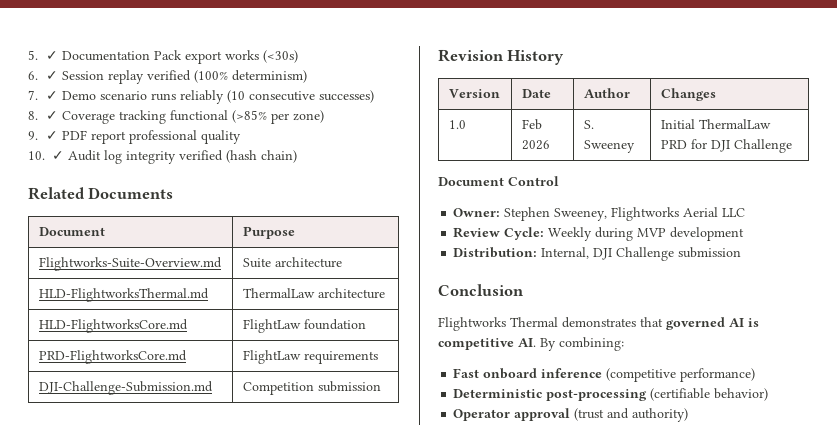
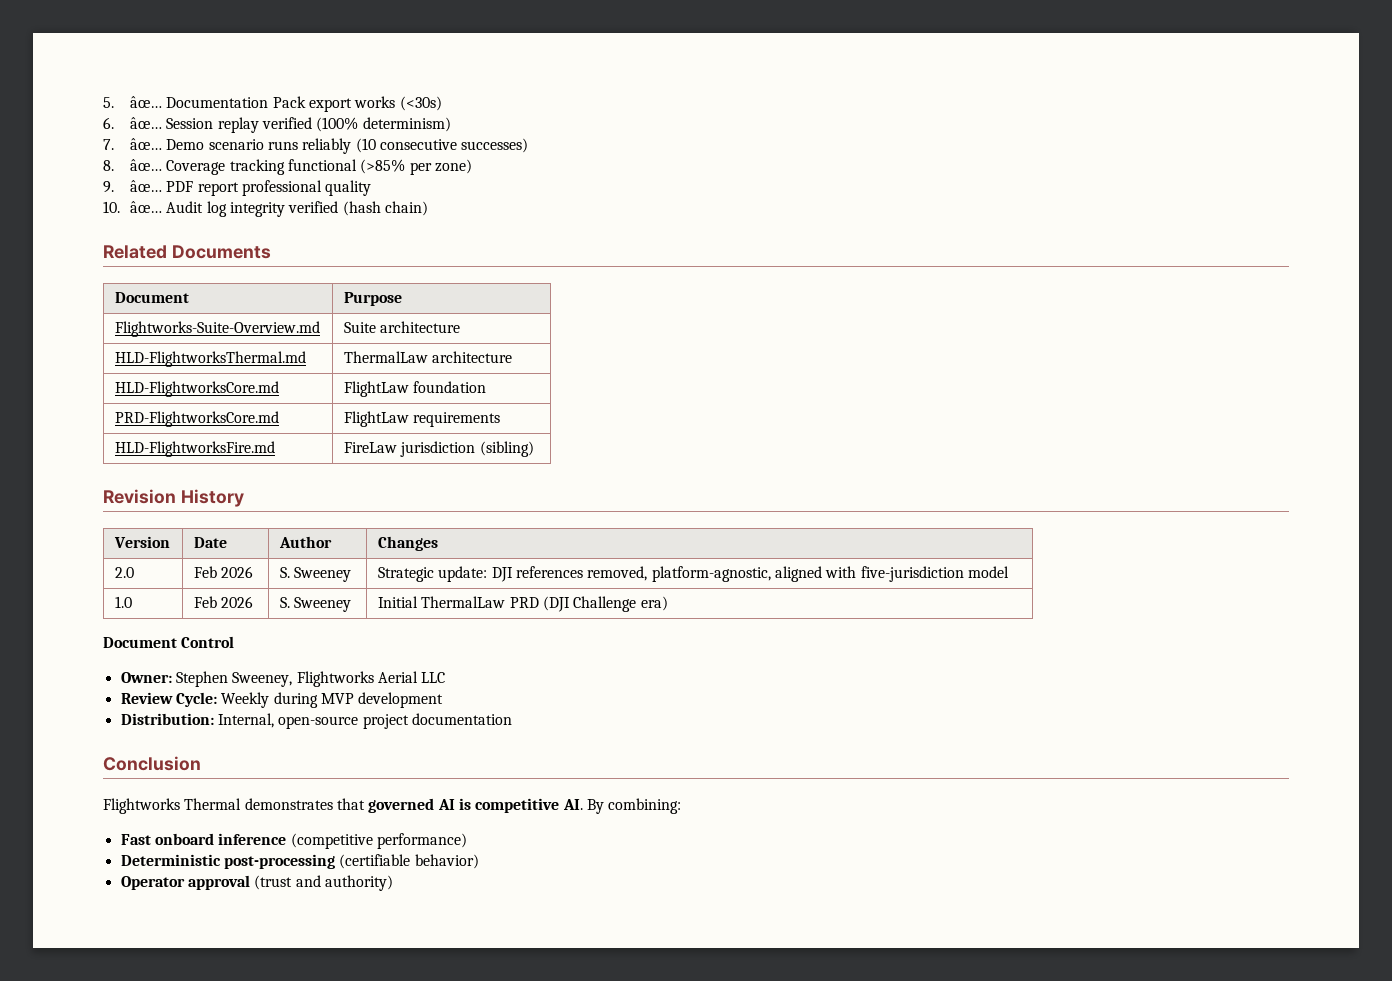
- 5. ✓ Documentation Pack export works (<30s)
+ 5. âœ… Documentation Pack export works (<30s)
- 6. ✓ Session replay verified (100% determinism)
+ 6. âœ… Session replay verified (100% determinism)
- 7. ✓ Demo scenario runs reliably (10 consecutive successes)
+ 7. âœ… Demo scenario runs reliably (10 consecutive successes)
- 8. ✓ Coverage tracking functional (>85% per zone)
+ 8. âœ… Coverage tracking functional (>85% per zone)
- 9. ✓ PDF report professional quality
+ 9. âœ… PDF report professional quality
- 10. ✓ Audit log integrity verified (hash chain)
+ 10. âœ… Audit log integrity verified (hash chain)
- DJI-Challenge-Submission.md | Competition submission
+ HLD-FlightworksFire.md | FireLaw jurisdiction (sibling)
+ 2.0 | Feb 2026 | S. Sweeney | Strategic update: DJI references removed, platform-agnostic, aligned with five-jurisdiction model
- 1.0 | Feb 2026 | S. Sweeney | Initial ThermalLaw PRD for DJI Challenge
+ 1.0 | Feb 2026 | S. Sweeney | Initial ThermalLaw PRD (DJI Challenge era)
- Distribution: Internal, DJI Challenge submission
+ Distribution: Internal, open-source project documentation

